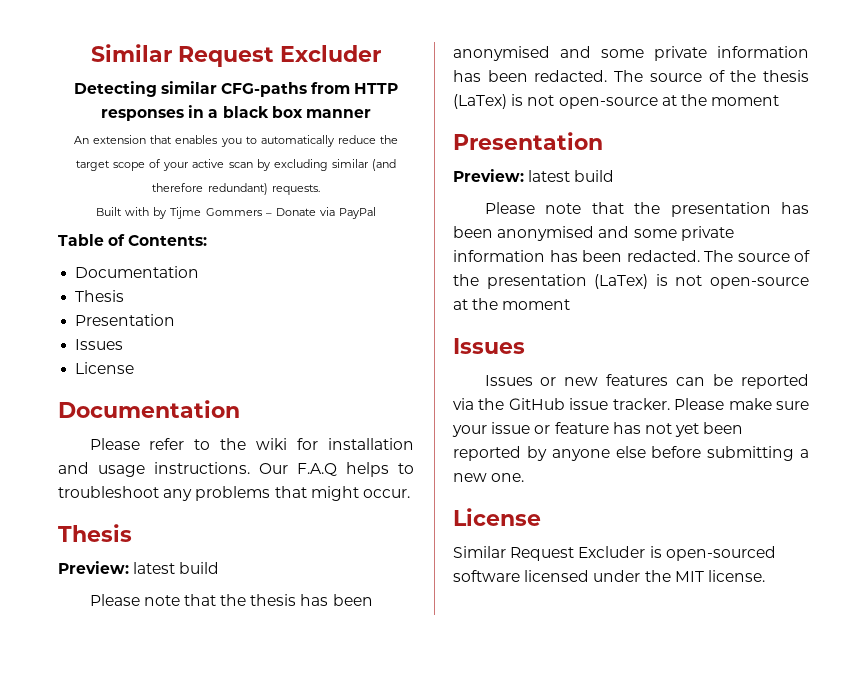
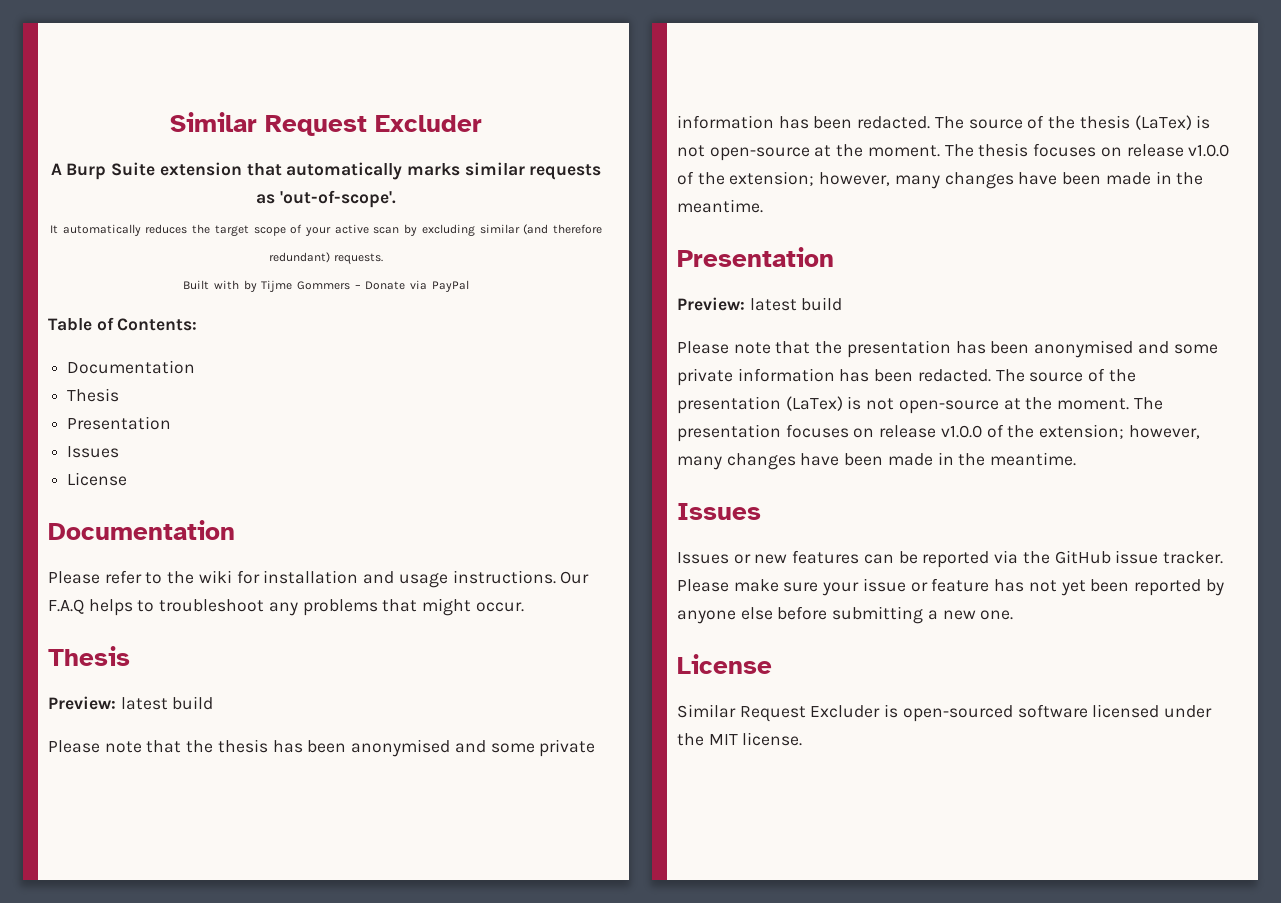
- Detecting similar CFG-paths from HTTP responses in a black box manner
- An extension that enables you to automatically reduce the target scope of your active scan by excluding similar (and therefore redundant) requests.
+ A Burp Suite extension that automatically marks similar requests as 'out-of-scope'.
+ It automatically reduces the target scope of your active scan by excluding similar (and therefore redundant) requests.
- The source of the thesis (LaTex) is not open-source at the moment
+ The source of the thesis (LaTex) is not open-source at the moment. The thesis focuses on release v1.0.0 of the extension; however, many changes have been made in the meantime.
- The source of the presentation (LaTex) is not open-source at the moment
+ The source of the presentation (LaTex) is not open-source at the moment. The presentation focuses on release v1.0.0 of the extension; however, many changes have been made in the meantime.

